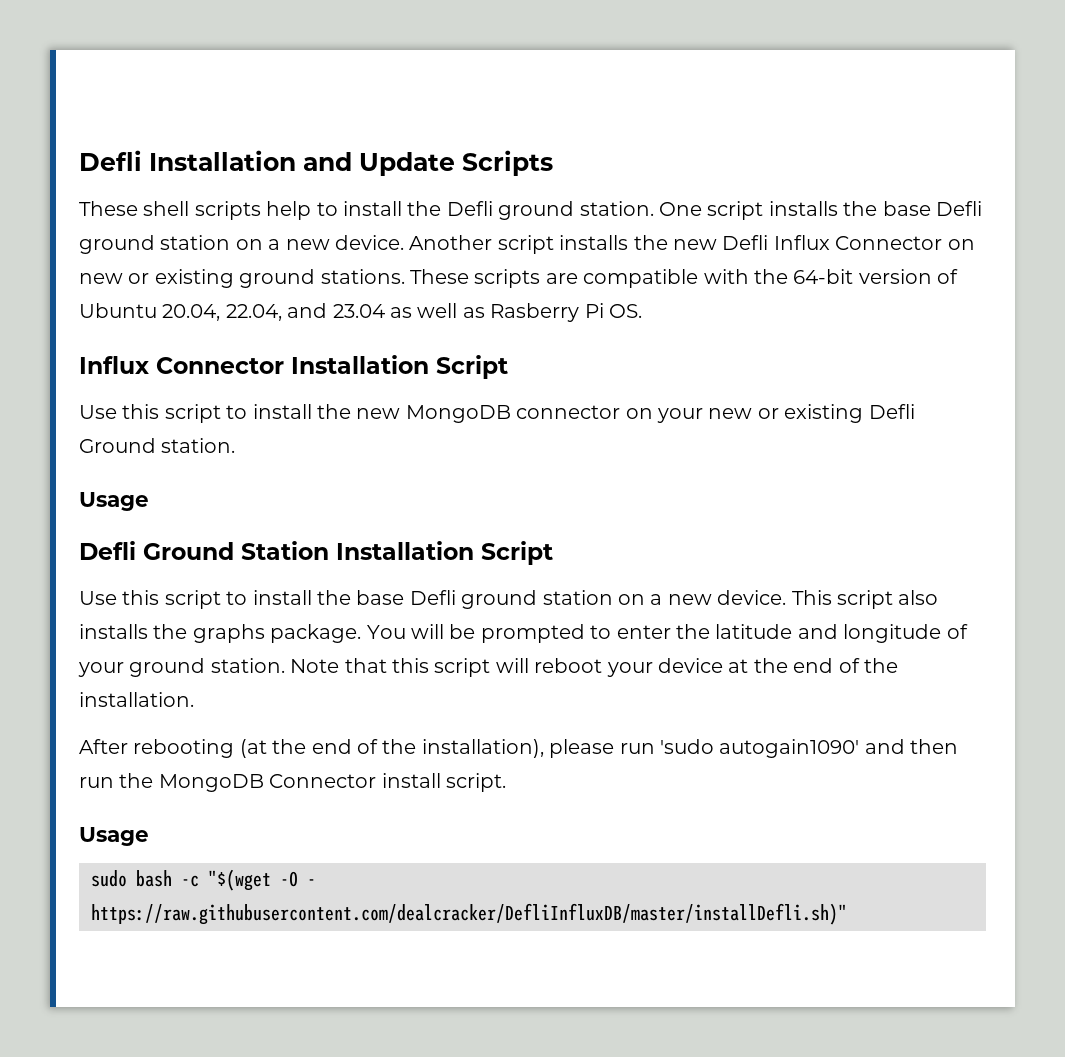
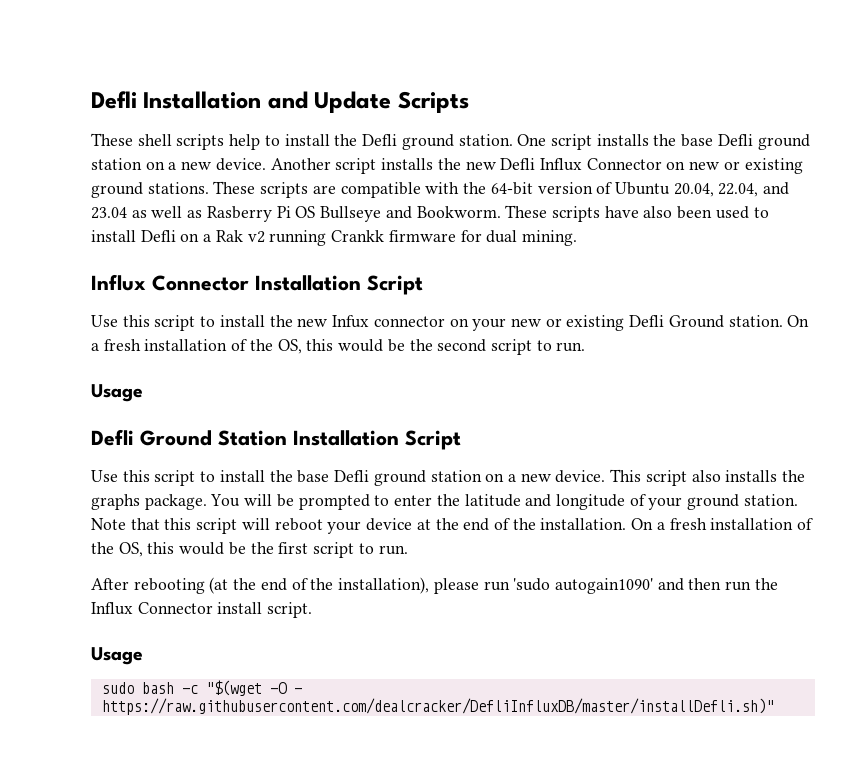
- These scripts are compatible with the 64-bit version of Ubuntu 20.04, 22.04, and 23.04 as well as Rasberry Pi OS.
+ These scripts are compatible with the 64-bit version of Ubuntu 20.04, 22.04, and 23.04 as well as Rasberry Pi OS Bullseye and Bookworm. These scripts have also been used to install Defli on a Rak v2 running Crankk firmware for dual mining.
- Use this script to install the new MongoDB connector on your new or existing Defli Ground station.
+ Use this script to install the new Infux connector on your new or existing Defli Ground station. On a fresh installation of the OS, this would be the second script to run.
+ On a fresh installation of the OS, this would be the first script to run.
- After rebooting (at the end of the installation), please run 'sudo autogain1090' and then run the MongoDB Connector install script.
+ After rebooting (at the end of the installation), please run 'sudo autogain1090' and then run the Influx Connector install script.

